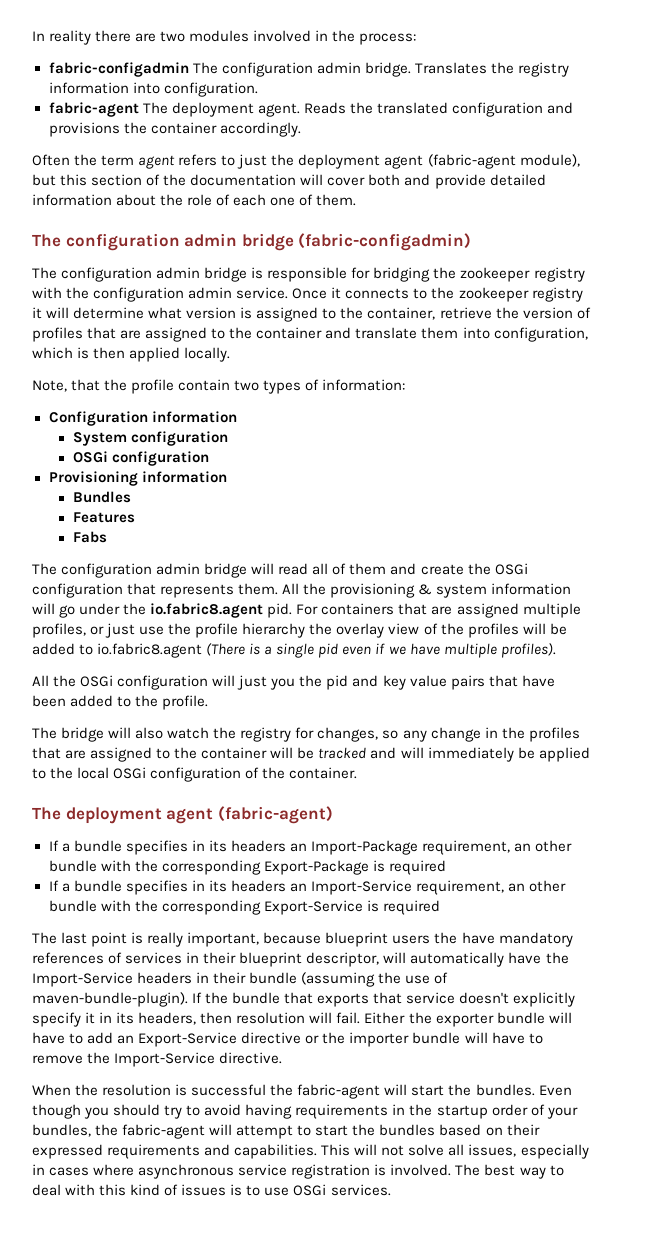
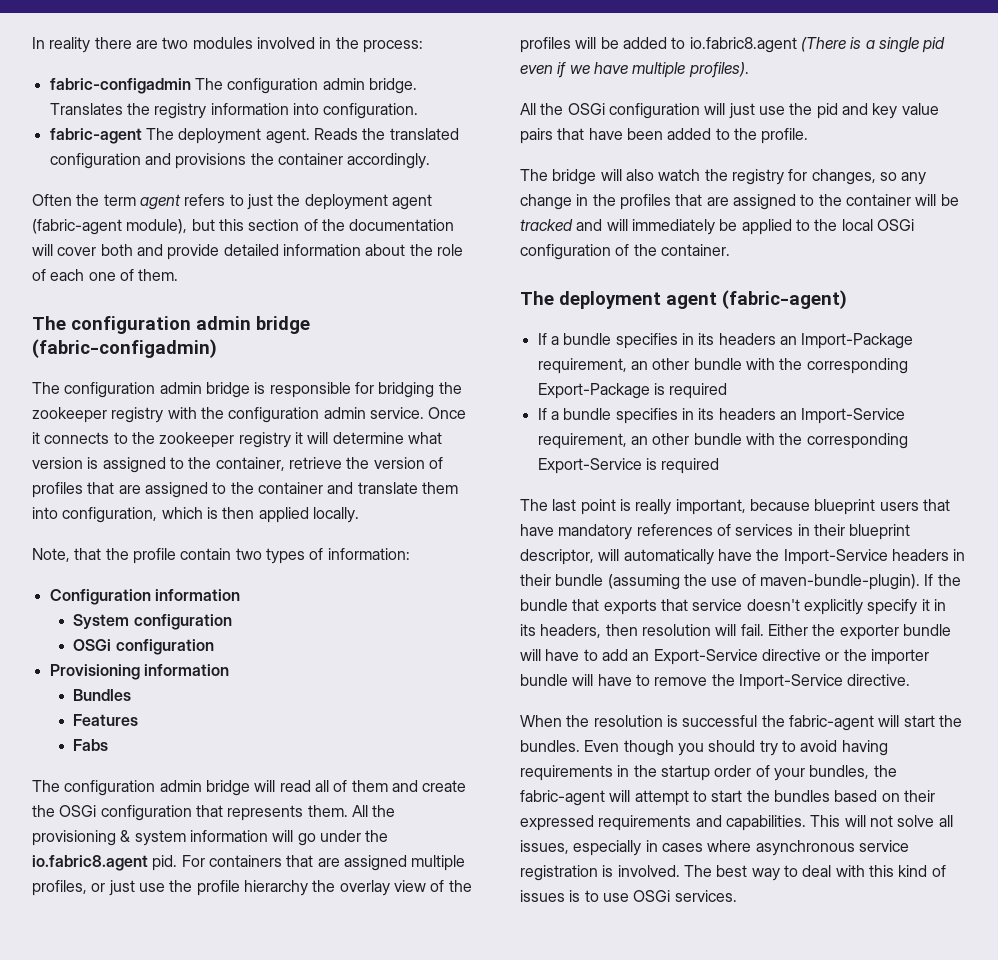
- All the OSGi configuration will just you the pid and key value pairs that have been added to the profile.
+ All the OSGi configuration will just use the pid and key value pairs that have been added to the profile.
- The last point is really important, because blueprint users the have mandatory references of services in their blueprint descriptor, will automatically have the Import-Service headers in their bundle (assuming the use of maven-bundle-plugin).
+ The last point is really important, because blueprint users that have mandatory references of services in their blueprint descriptor, will automatically have the Import-Service headers in their bundle (assuming the use of maven-bundle-plugin).

